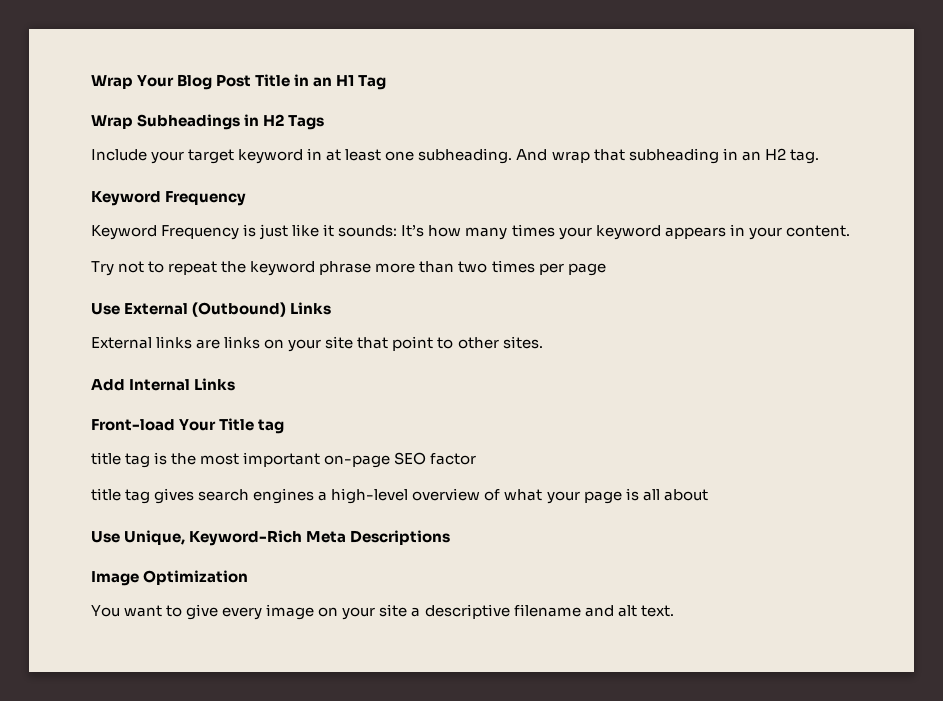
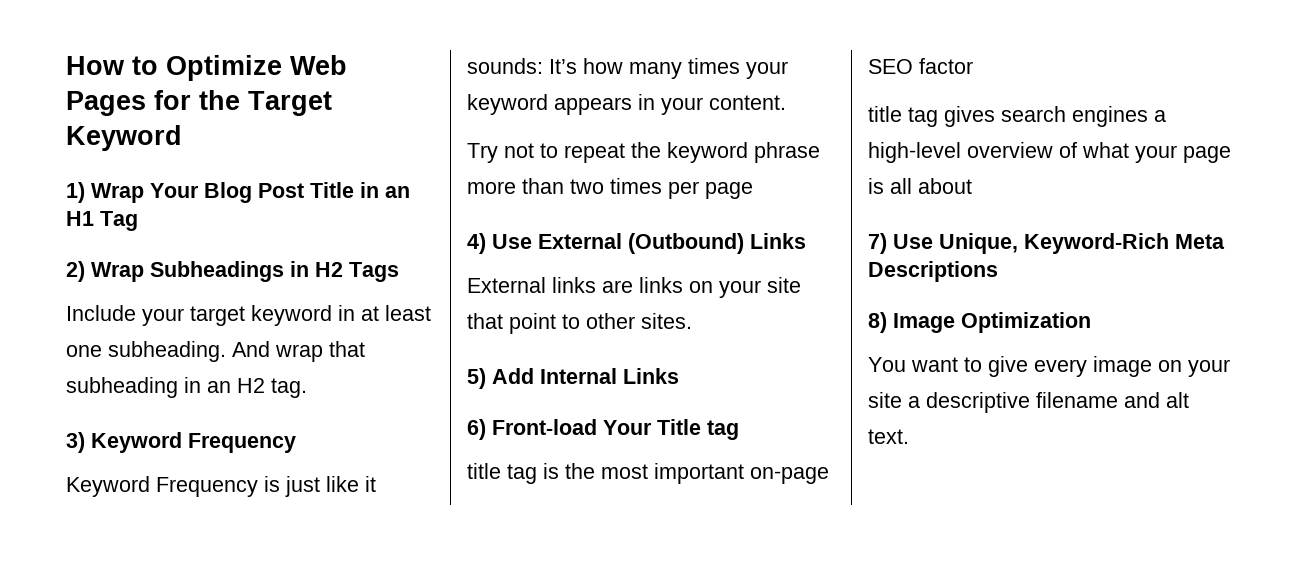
- Wrap Your Blog Post Title in an H1 Tag
+ How to Optimize Web Pages for the Target Keyword
+ 1) Wrap Your Blog Post Title in an H1 Tag
- Wrap Subheadings in H2 Tags
+ 2) Wrap Subheadings in H2 Tags
  And wrap that subheading in an H2 tag.
- Keyword Frequency
+ 3) Keyword Frequency
- Use External (Outbound) Links
+ 4) Use External (Outbound) Links
- Add Internal Links
+ 5) Add Internal Links
- Front-load Your Title tag
+ 6) Front-load Your Title tag
- Use Unique, Keyword-Rich Meta Descriptions
+ 7) Use Unique, Keyword-Rich Meta Descriptions
- Image Optimization
+ 8) Image Optimization

